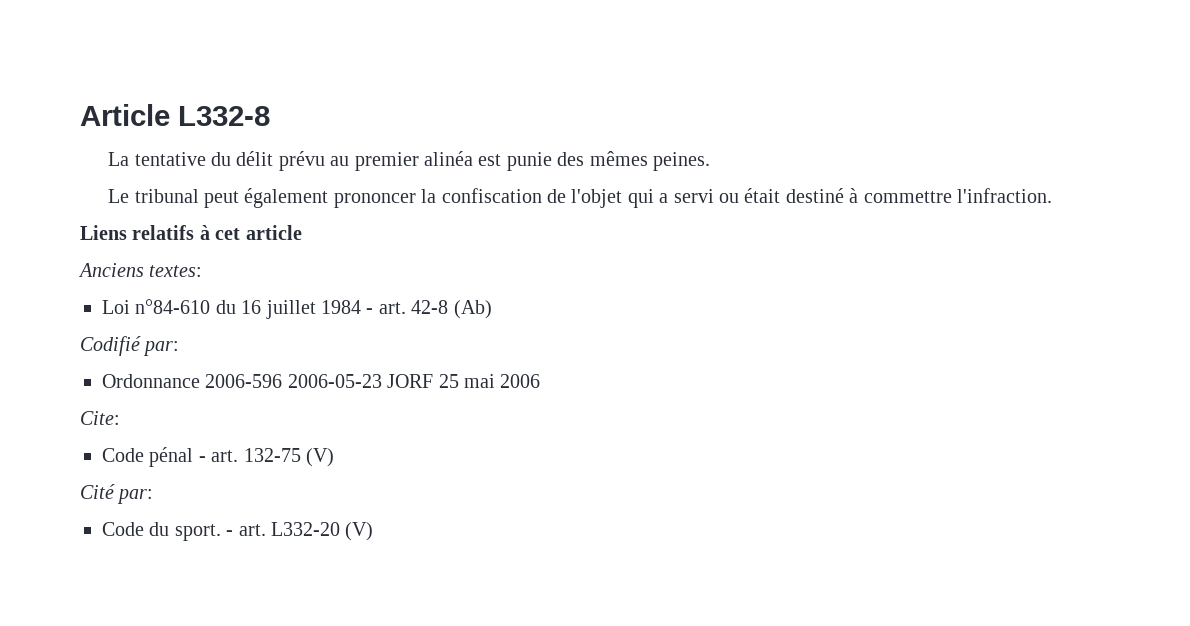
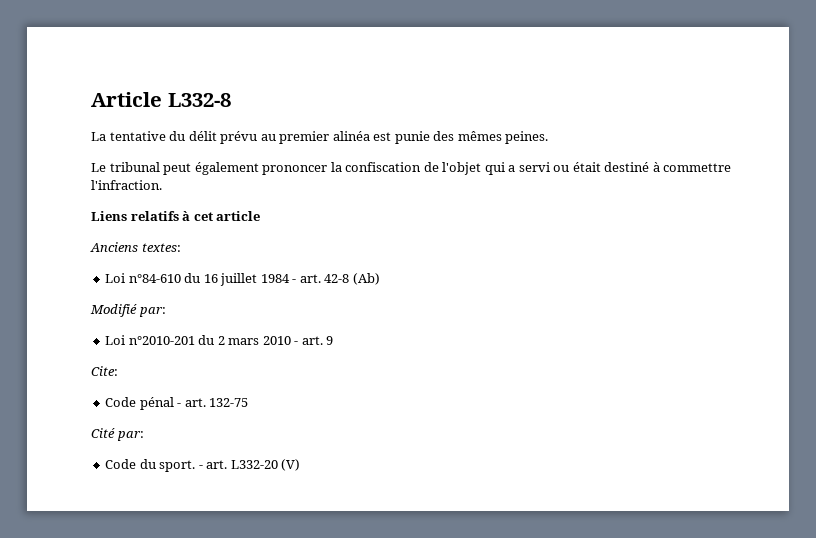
- Codifié par:
- Ordonnance 2006-596 2006-05-23 JORF 25 mai 2006
+ Modifié par:
+ Loi n°2010-201 du 2 mars 2010 - art. 9
- Code pénal - art. 132-75 (V)
+ Code pénal - art. 132-75

